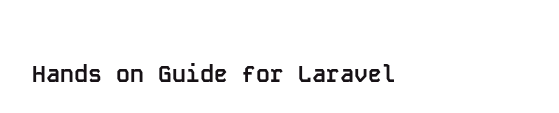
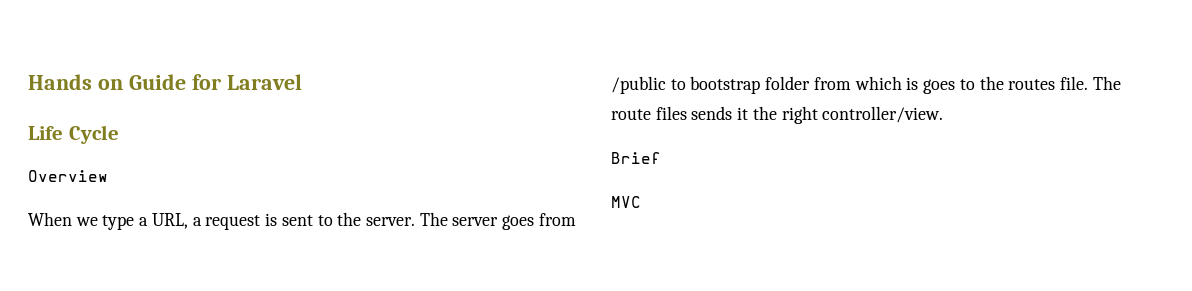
+ Life Cycle
+ Overview
+ When we type a URL, a request is sent to the server. The server goes from /public to bootstrap folder from which is goes to the routes file. The route files sends it the right controller/view.
+ Brief
+ MVC

